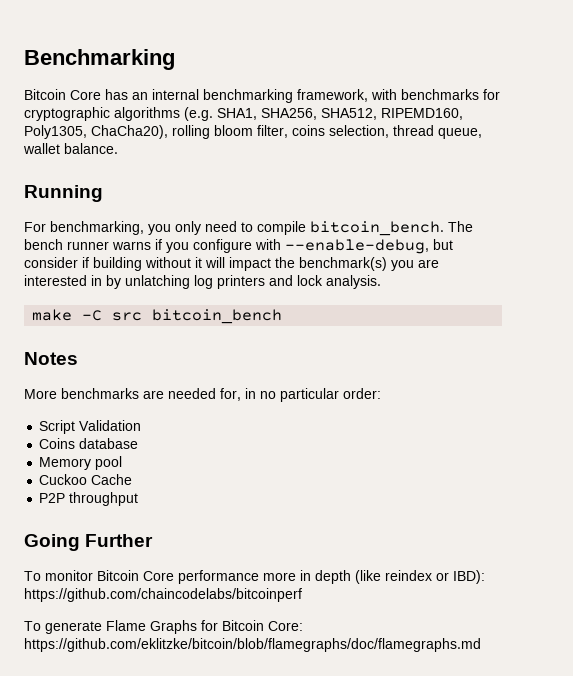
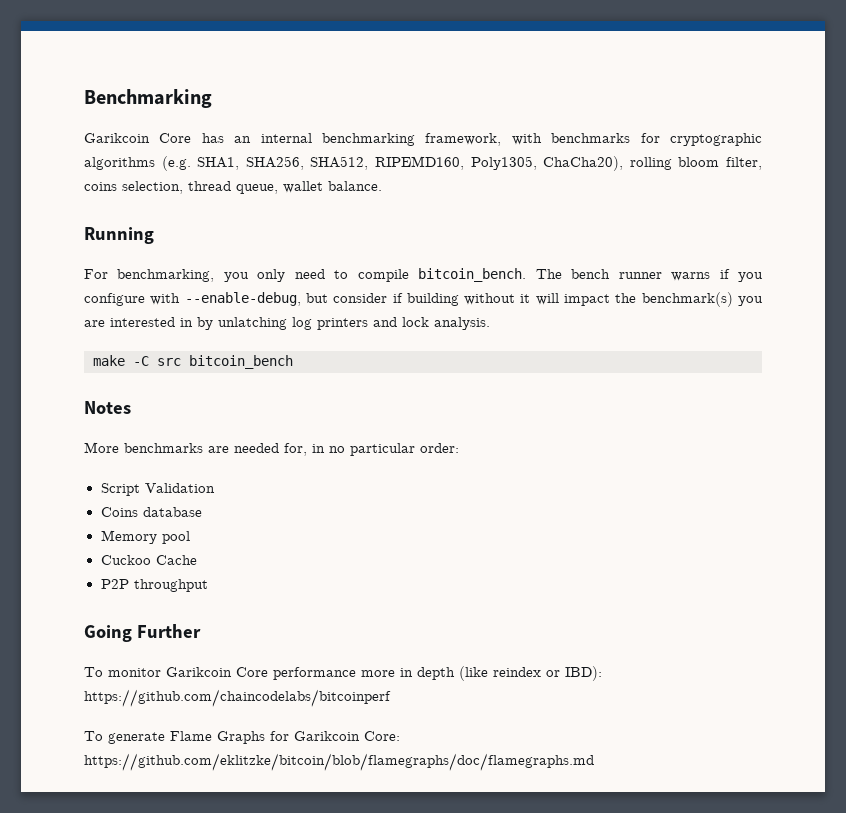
- Bitcoin Core has an internal benchmarking framework, with benchmarks for cryptographic algorithms (e.g. SHA1, SHA256, SHA512, RIPEMD160, Poly1305, ChaCha20), rolling bloom filter, coins selection, thread queue, wallet balance.
+ Garikcoin Core has an internal benchmarking framework, with benchmarks for cryptographic algorithms (e.g. SHA1, SHA256, SHA512, RIPEMD160, Poly1305, ChaCha20), rolling bloom filter, coins selection, thread queue, wallet balance.
- To monitor Bitcoin Core performance more in depth (like reindex or IBD): https://github.com/chaincodelabs/bitcoinperf
+ To monitor Garikcoin Core performance more in depth (like reindex or IBD): https://github.com/chaincodelabs/bitcoinperf
- To generate Flame Graphs for Bitcoin Core: https://github.com/eklitzke/bitcoin/blob/flamegraphs/doc/flamegraphs.md
+ To generate Flame Graphs for Garikcoin Core: https://github.com/eklitzke/bitcoin/blob/flamegraphs/doc/flamegraphs.md

